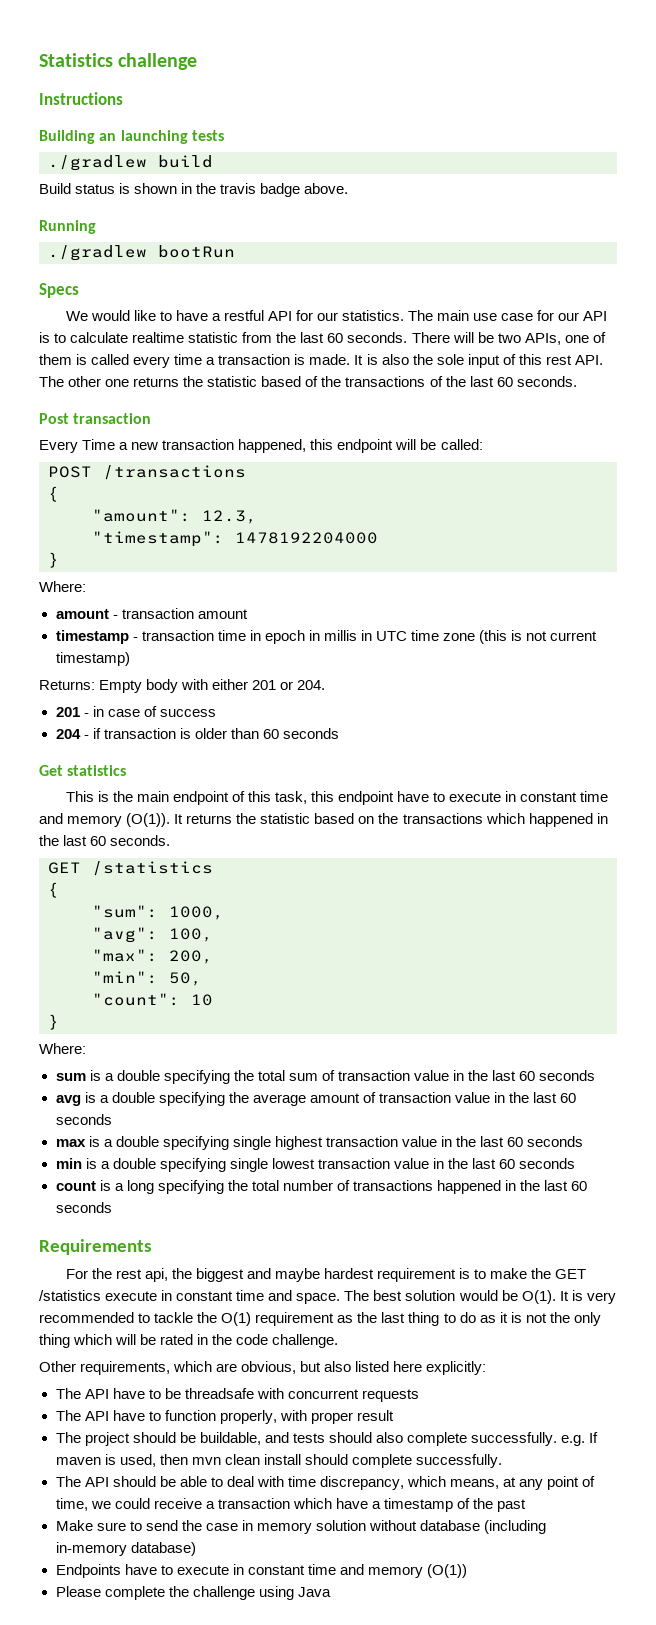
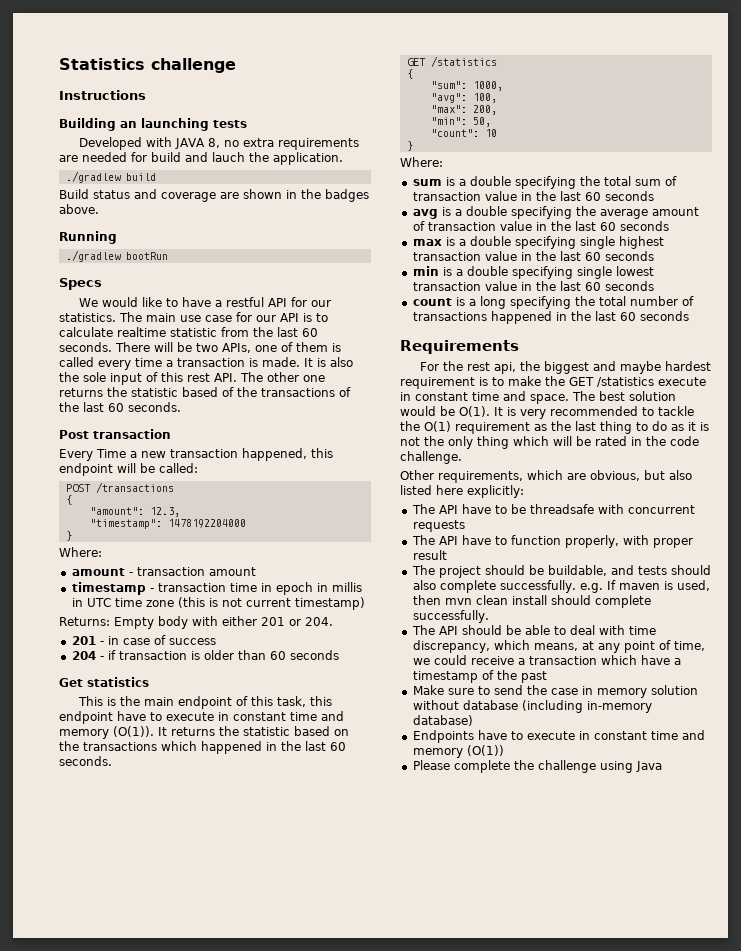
+ Developed with JAVA 8, no extra requirements are needed for build and lauch the application.
- Build status is shown in the travis badge above.
+ Build status and coverage are shown in the badges above.

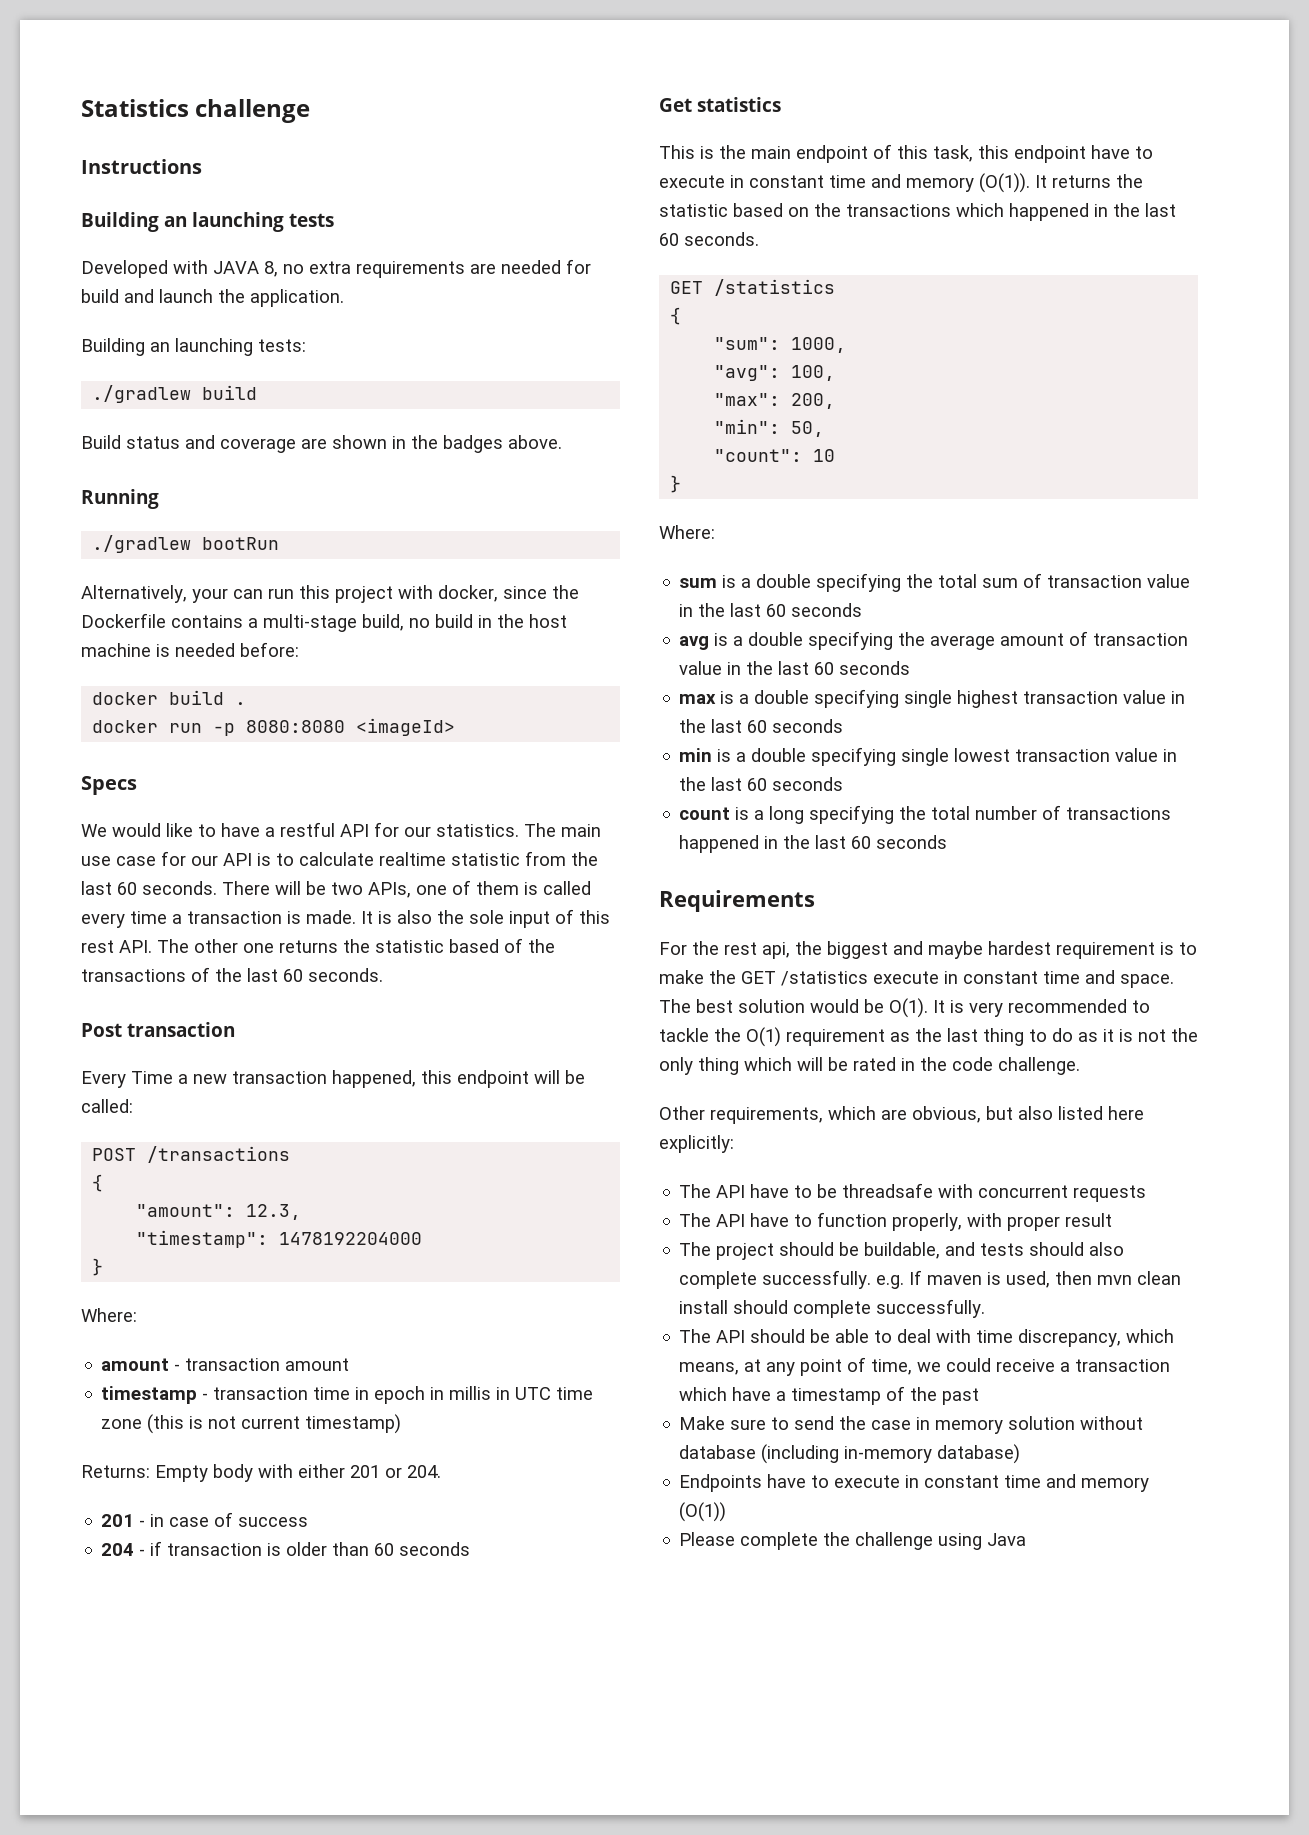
- Developed with JAVA 8, no extra requirements are needed for build and lauch the application.
+ Developed with JAVA 8, no extra requirements are needed for build and launch the application.
+ Building an launching tests:
+ Alternatively, your can run this project with docker, since the Dockerfile contains a multi-stage build, no build in the host machine is needed before:
+ docker build .
+ docker run -p 8080:8080 <imageId>

